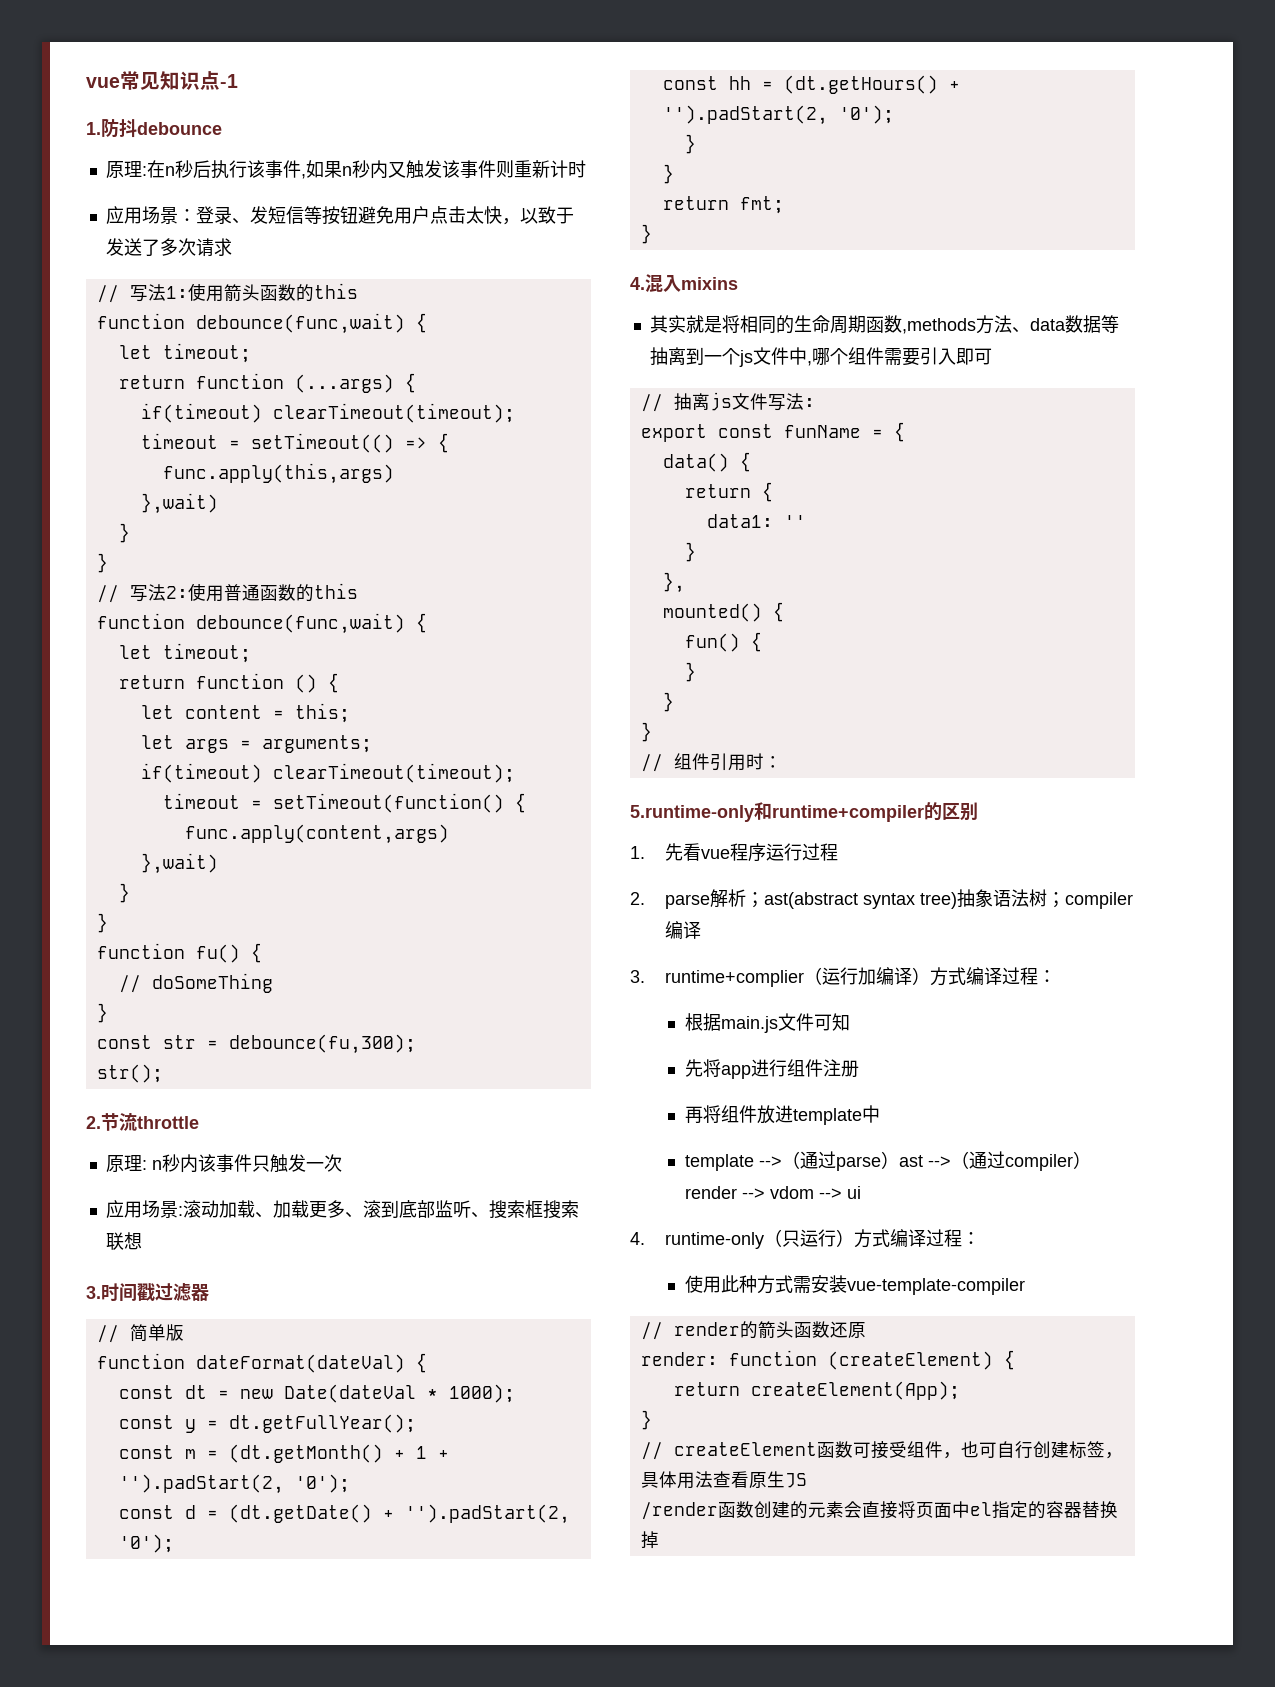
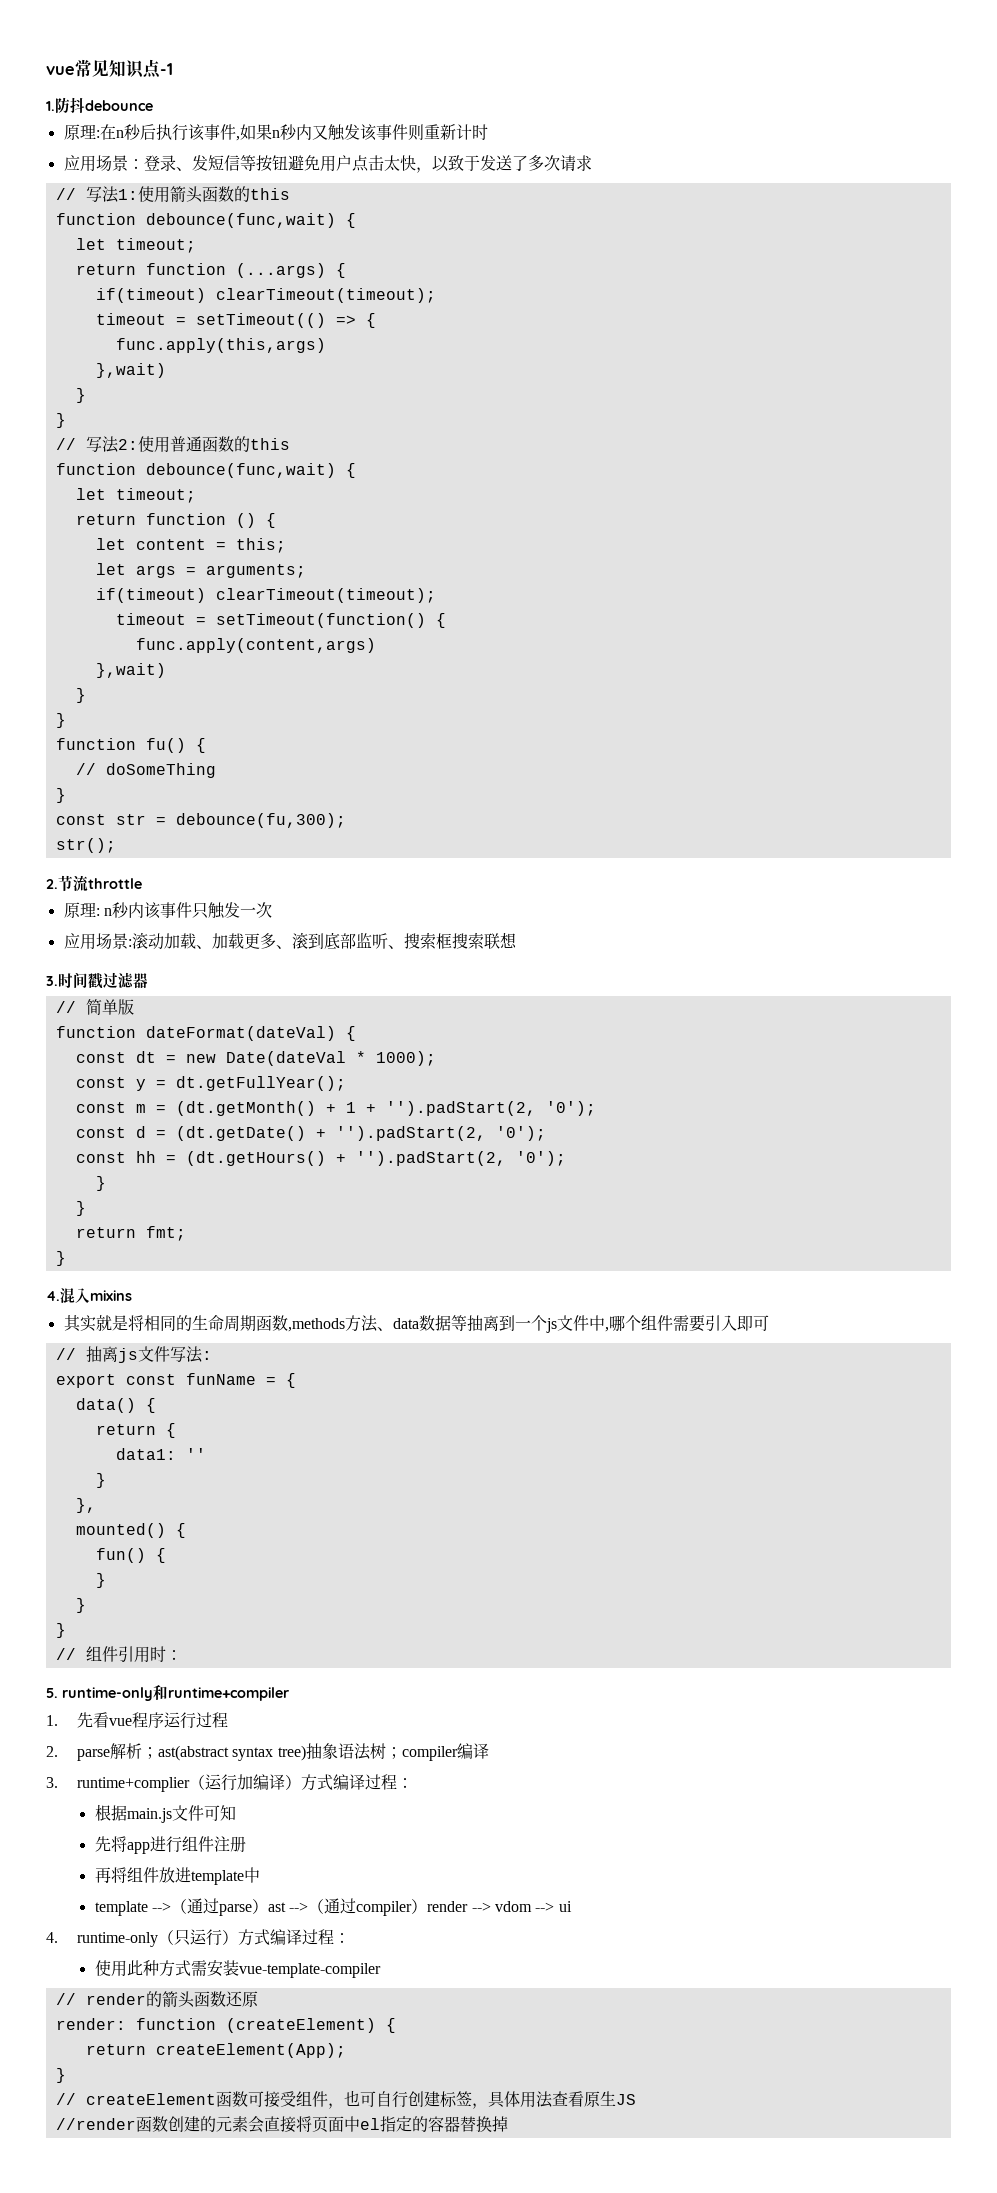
- 5.runtime-only和runtime+compiler的区别
+ 5. runtime-only和runtime+compiler
- /render函数创建的元素会直接将页面中el指定的容器替换掉
+ //render函数创建的元素会直接将页面中el指定的容器替换掉

